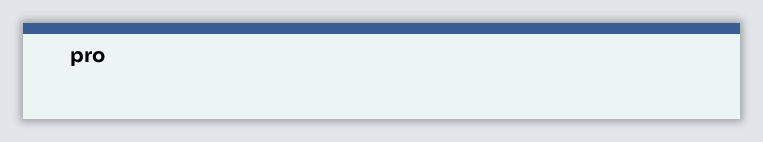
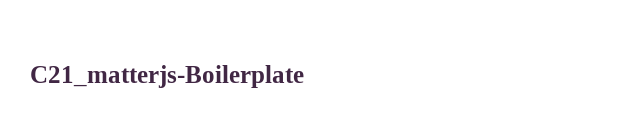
- pro
+ C21_matterjs-Boilerplate

